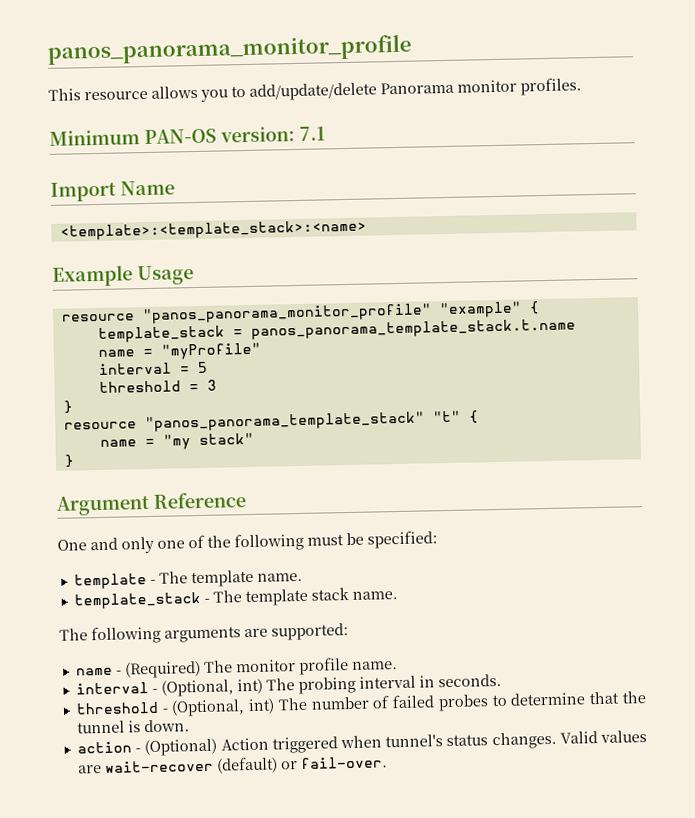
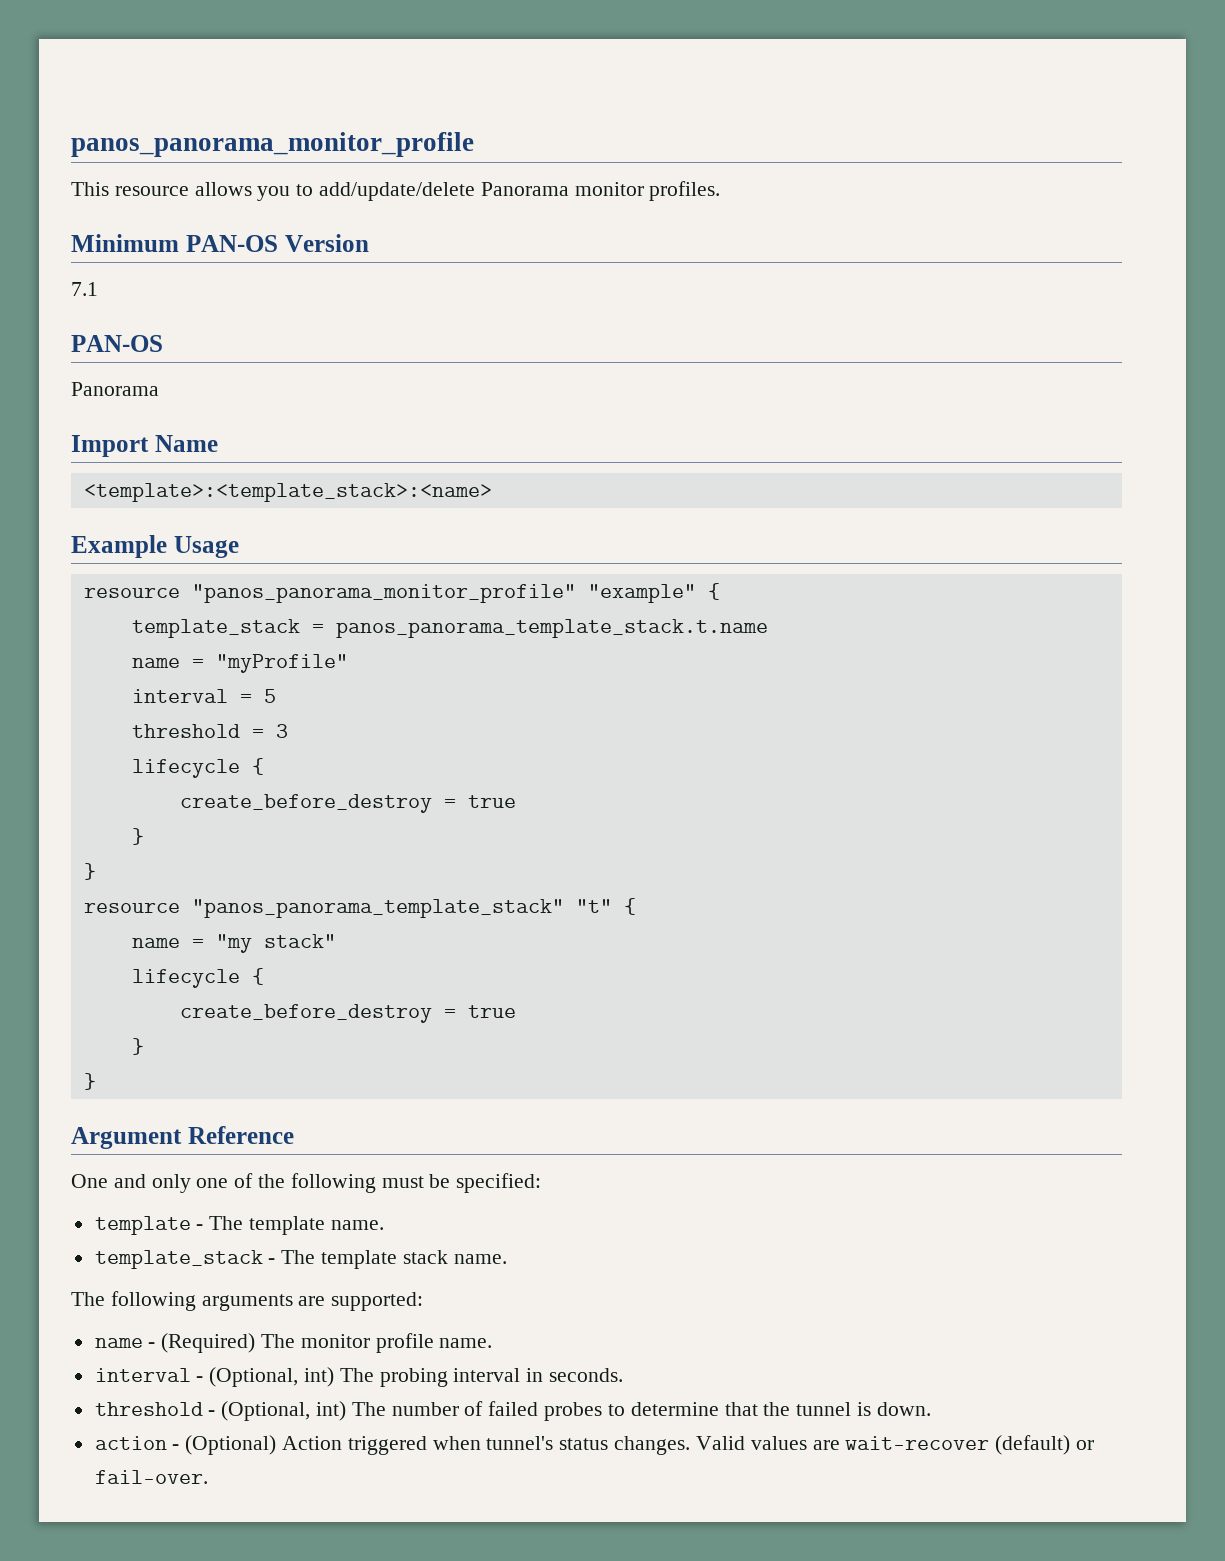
- Minimum PAN-OS version: 7.1
+ Minimum PAN-OS Version
+ 7.1
+ PAN-OS
+ Panorama
  threshold = 3
+ lifecycle {
+ create_before_destroy = true
+ }
  name = "my stack"
+ lifecycle {
+ create_before_destroy = true
+ }

